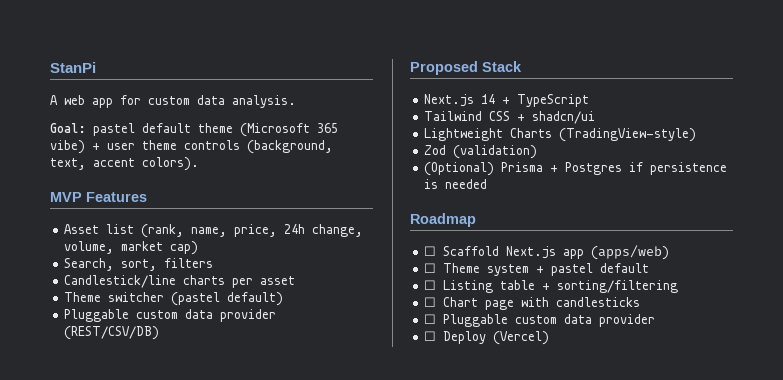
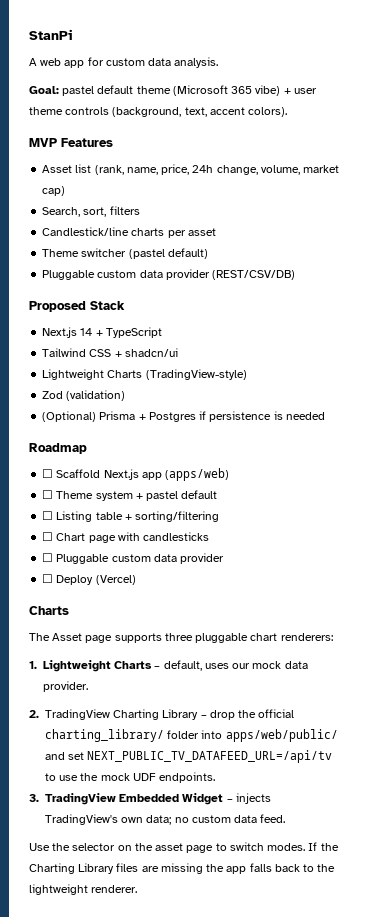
  ☐ Deploy (Vercel)
+ Charts
+ The Asset page supports three pluggable chart renderers:
+ 1. Lightweight Charts – default, uses our mock data provider.
+ 2. TradingView Charting Library – drop the official charting_library/ folder into apps/web/public/ and set NEXT_PUBLIC_TV_DATAFEED_URL=/api/tv to use the mock UDF endpoints.
+ 3. TradingView Embedded Widget – injects TradingView's own data; no custom data feed.
+ Use the selector on the asset page to switch modes. If the Charting Library files are missing the app falls back to the lightweight renderer.

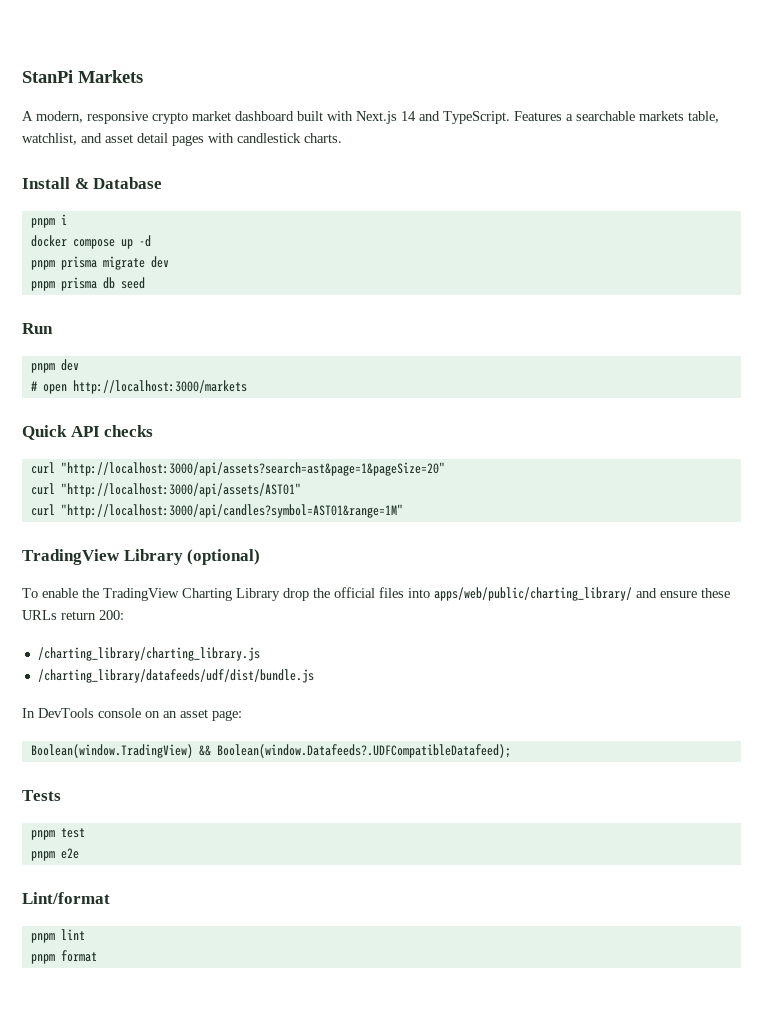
- StanPi
+ StanPi Markets
- A web app for custom data analysis.
- Goal: pastel default theme (Microsoft 365 vibe) + user theme controls (background, text, accent colors).
- MVP Features
- Asset list (rank, name, price, 24h change, volume, market cap)
- Search, sort, filters
- Candlestick/line charts per asset
- Theme switcher (pastel default)
- Pluggable custom data provider (REST/CSV/DB)
- Proposed Stack
- Next.js 14 + TypeScript
- Tailwind CSS + shadcn/ui
- Lightweight Charts (TradingView-style)
- Zod (validation)
- (Optional) Prisma + Postgres if persistence is needed
- Roadmap
- ☐ Scaffold Next.js app (apps/web)
- ☐ Theme system + pastel default
- ☐ Listing table + sorting/filtering
- ☐ Chart page with candlesticks
- ☐ Pluggable custom data provider
- ☐ Deploy (Vercel)
- Charts
- The Asset page supports three pluggable chart renderers:
- 1. Lightweight Charts – default, uses our mock data provider.
- 2. TradingView Charting Library – drop the official charting_library/ folder into apps/web/public/ and set NEXT_PUBLIC_TV_DATAFEED_URL=/api/tv to use the mock UDF endpoints.
- 3. TradingView Embedded Widget – injects TradingView's own data; no custom data feed.
- Use the selector on the asset page to switch modes. If the Charting Library files are missing the app falls back to the lightweight renderer.
+ A modern, responsive crypto market dashboard built with Next.js 14 and TypeScript. Features a searchable markets table, watchlist, and asset detail pages with candlestick charts.
+ Install & Database
+ pnpm i
+ docker compose up -d
+ pnpm prisma migrate dev
+ pnpm prisma db seed
+ Run
+ pnpm dev
+ # open http://localhost:3000/markets
+ Quick API checks
+ curl "http://localhost:3000/api/assets?search=ast&page=1&pageSize=20"
+ curl "http://localhost:3000/api/assets/AST01"
+ curl "http://localhost:3000/api/candles?symbol=AST01&range=1M"
+ TradingView Library (optional)
+ To enable the TradingView Charting Library drop the official files into apps/web/public/charting_library/ and ensure these URLs return 200:
+ /charting_library/charting_library.js
+ /charting_library/datafeeds/udf/dist/bundle.js
+ In DevTools console on an asset page:
+ Boolean(window.TradingView) && Boolean(window.Datafeeds?.UDFCompatibleDatafeed);
+ Tests
+ pnpm test
+ pnpm e2e
+ Lint/format
+ pnpm lint
+ pnpm format

